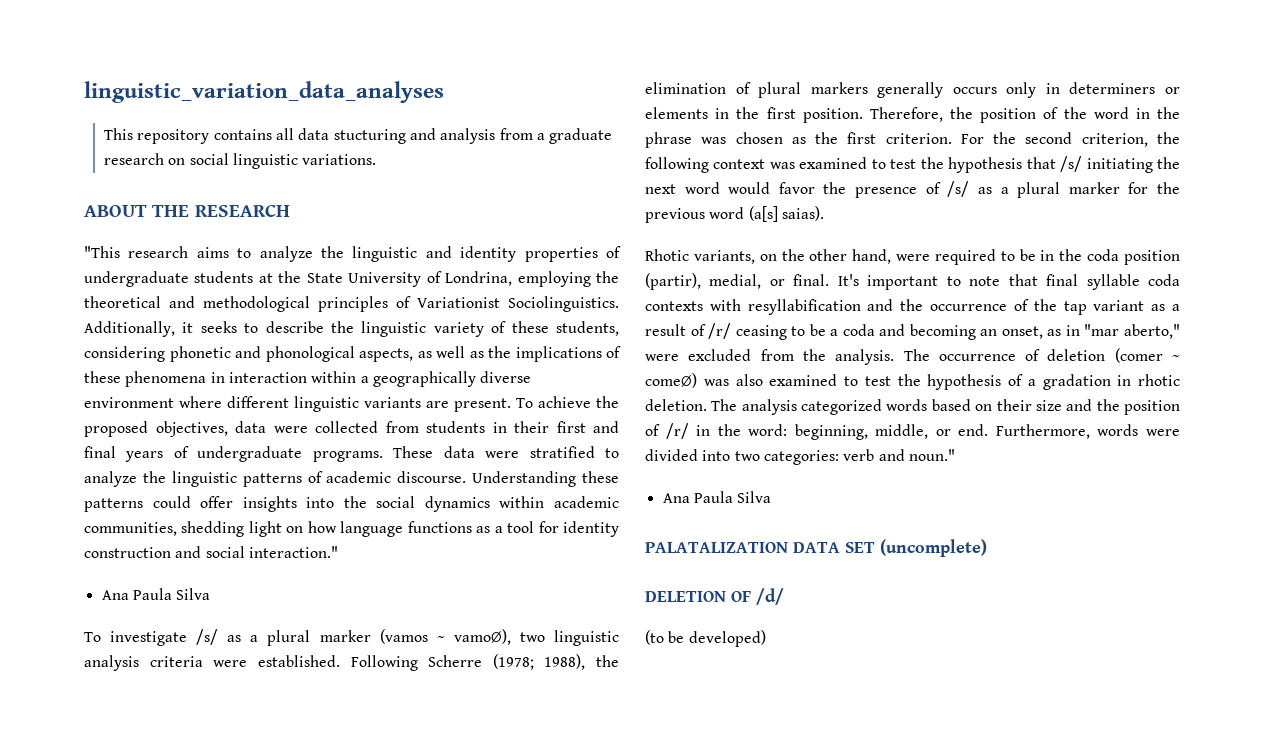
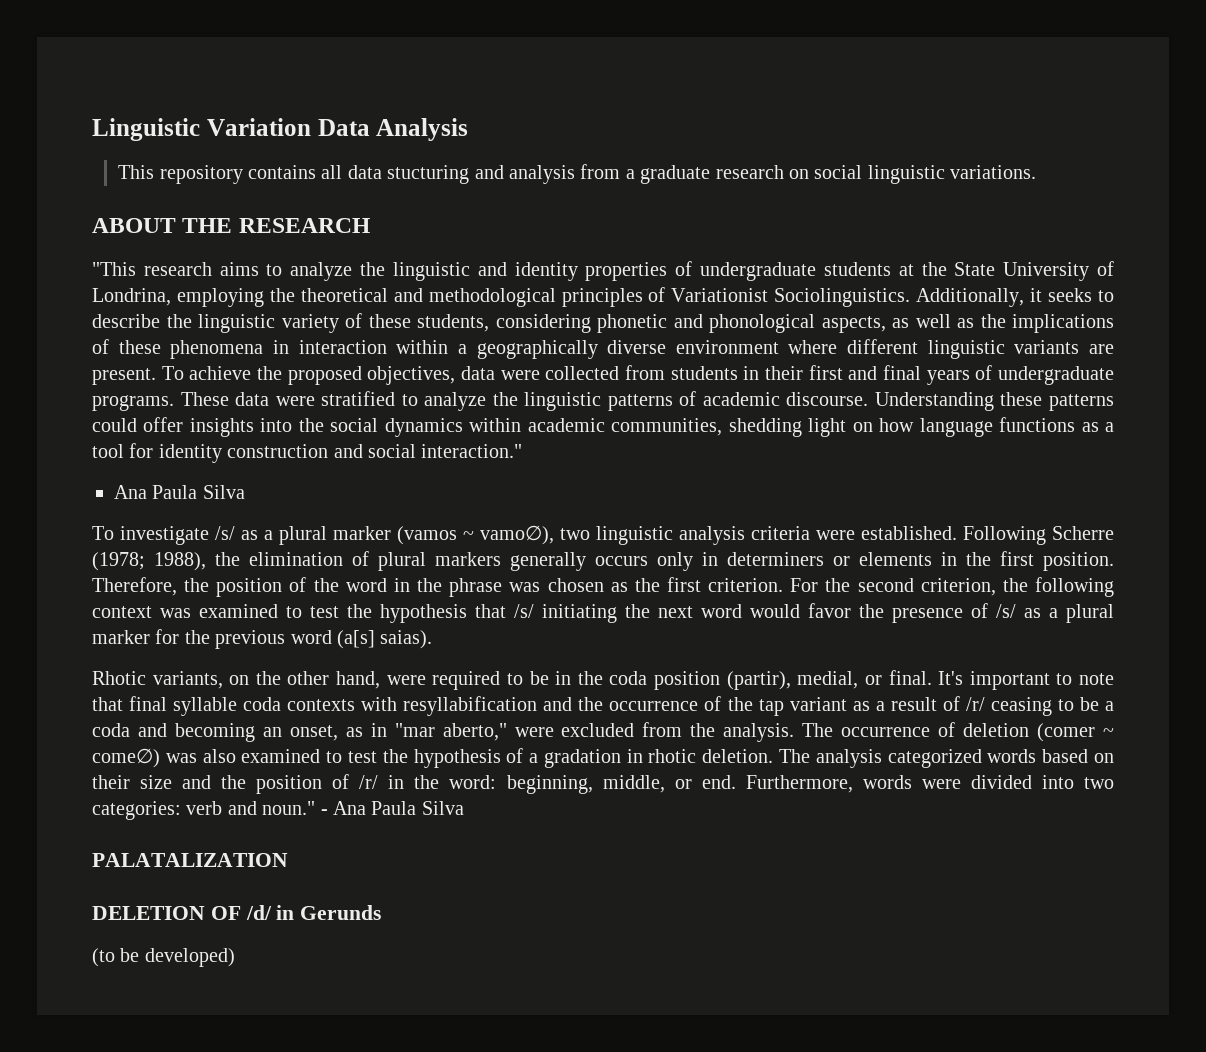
- linguistic_variation_data_analyses
+ Linguistic Variation Data Analysis
- Furthermore, words were divided into two categories: verb and noun."
- Ana Paula Silva
+ Furthermore, words were divided into two categories: verb and noun." - Ana Paula Silva
- PALATALIZATION DATA SET (uncomplete)
+ PALATALIZATION
- DELETION OF /d/
+ DELETION OF /d/ in Gerunds

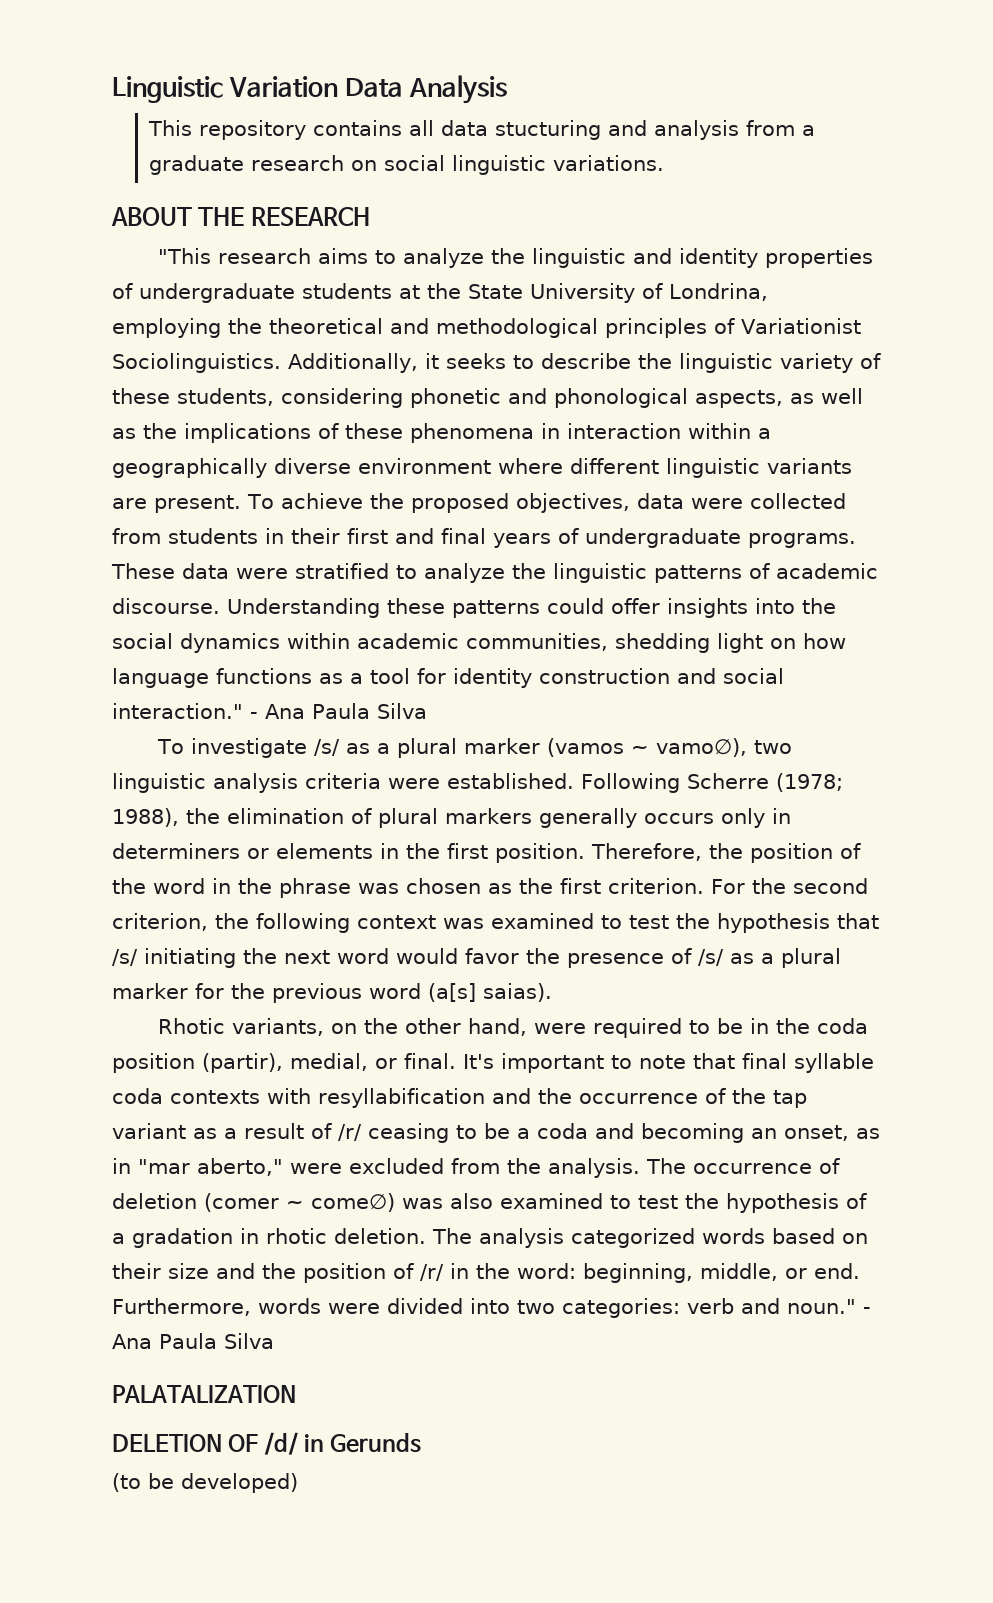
- Understanding these patterns could offer insights into the social dynamics within academic communities, shedding light on how language functions as a tool for identity construction and social interaction."
- Ana Paula Silva
+ Understanding these patterns could offer insights into the social dynamics within academic communities, shedding light on how language functions as a tool for identity construction and social interaction." - Ana Paula Silva

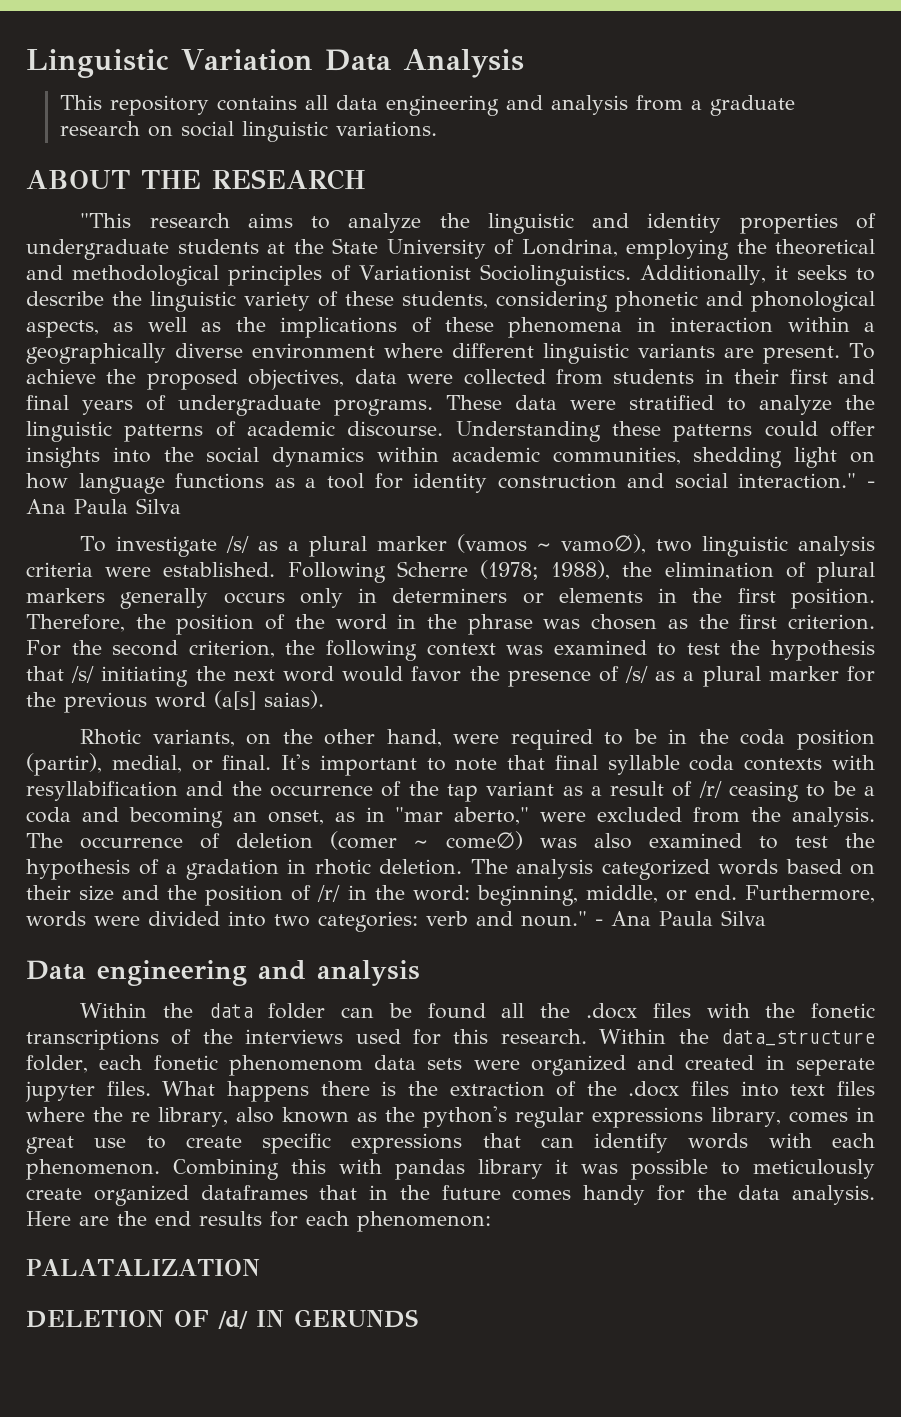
- This repository contains all data stucturing and analysis from a graduate research on social linguistic variations.
+ This repository contains all data engineering and analysis from a graduate research on social linguistic variations.
+ Data engineering and analysis
+ Within the data folder can be found all the .docx files with the fonetic transcriptions of the interviews used for this research. Within the data_structure folder, each fonetic phenomenom data sets were organized and created in seperate jupyter files. What happens there is the extraction of the .docx files into text files where the re library, also known as the python's regular expressions library, comes in great use to create specific expressions that can identify words with each phenomenon. Combining this with pandas library it was possible to meticulously create organized dataframes that in the future comes handy for the data analysis. Here are the end results for each phenomenon:
- DELETION OF /d/ in Gerunds
- (to be developed)
+ DELETION OF /d/ IN GERUNDS

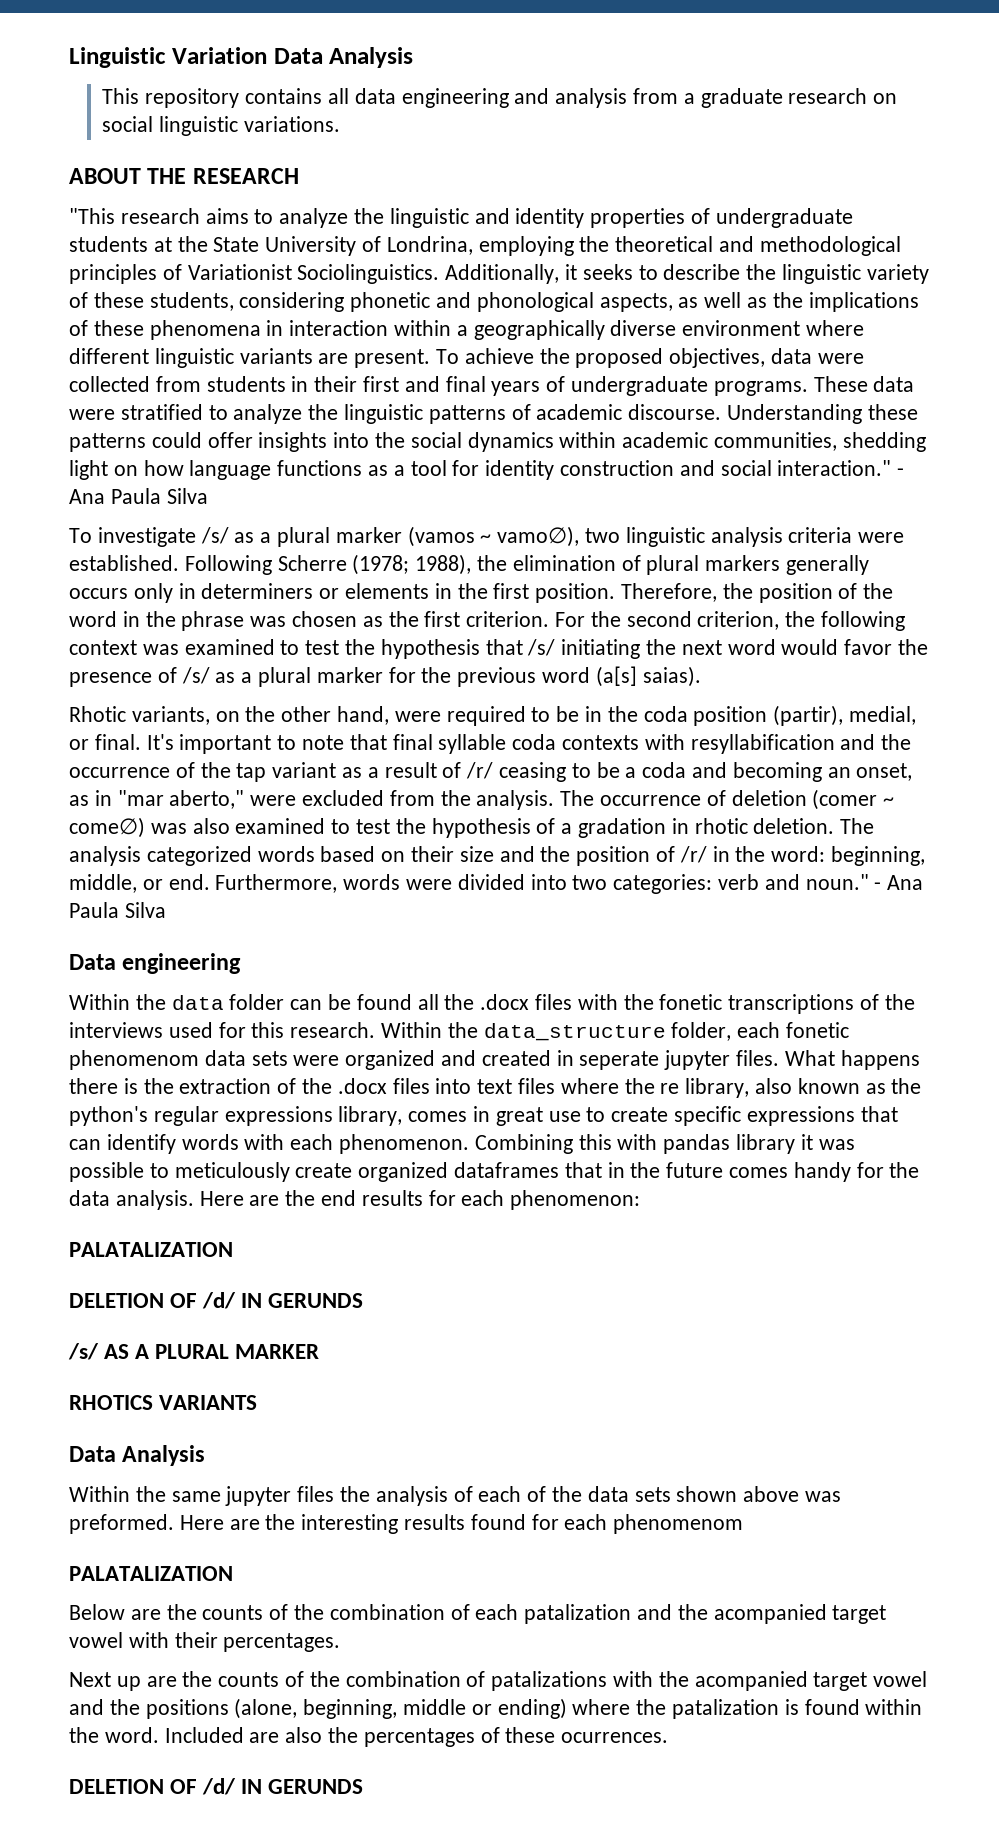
- Data engineering and analysis
+ Data engineering
+ /s/ AS A PLURAL MARKER
+ RHOTICS VARIANTS
+ Data Analysis
+ Within the same jupyter files the analysis of each of the data sets shown above was preformed. Here are the interesting results found for each phenomenom
+ PALATALIZATION
+ Below are the counts of the combination of each patalization and the acompanied target vowel with their percentages.
+ Next up are the counts of the combination of patalizations with the acompanied target vowel and the positions (alone, beginning, middle or ending) where the patalization is found within the word. Included are also the percentages of these ocurrences.
+ DELETION OF /d/ IN GERUNDS

